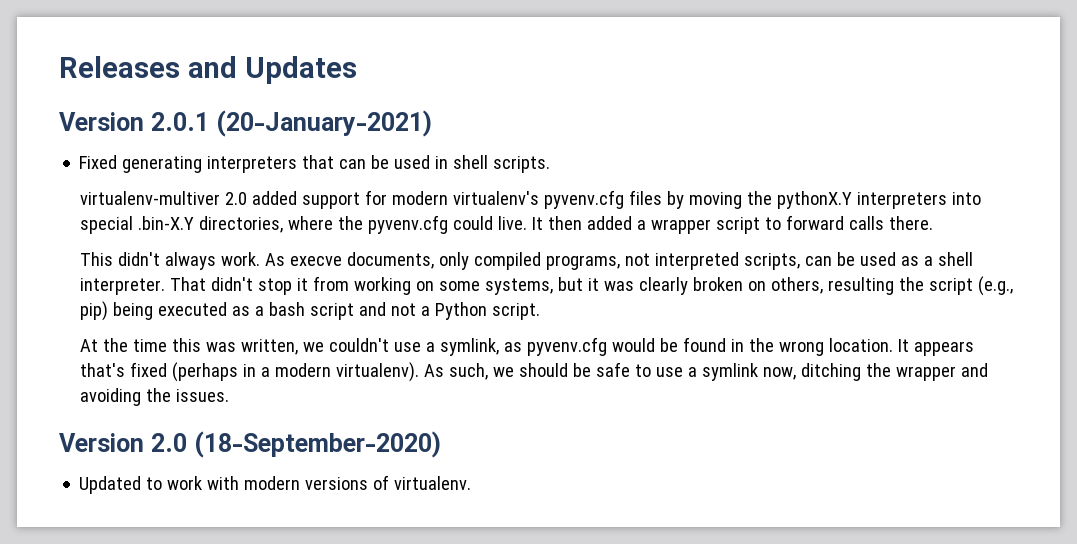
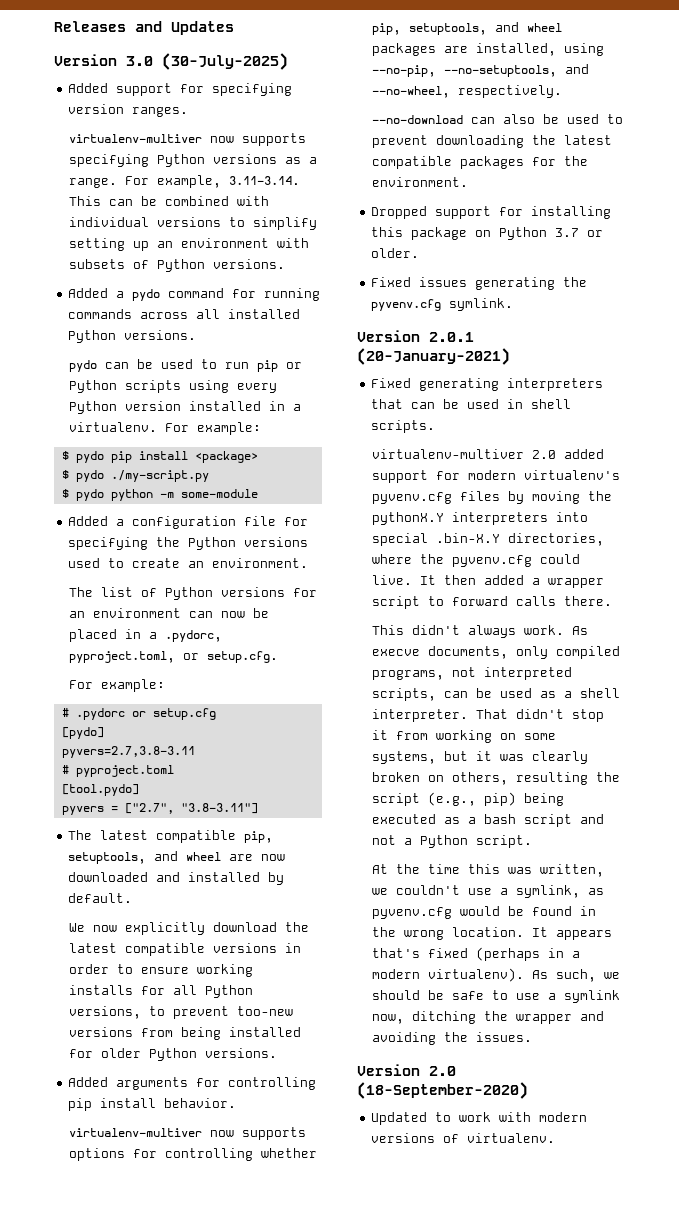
+ Version 3.0 (30-July-2025)
+ Added support for specifying version ranges.
+ virtualenv-multiver now supports specifying Python versions as a range. For example, 3.11-3.14. This can be combined with individual versions to simplify setting up an environment with subsets of Python versions.
+ Added a pydo command for running commands across all installed Python versions.
+ pydo can be used to run pip or Python scripts using every Python version installed in a virtualenv. For example:
+ $ pydo pip install <package>
+ $ pydo ./my-script.py
+ $ pydo python -m some-module
+ Added a configuration file for specifying the Python versions used to create an environment.
+ The list of Python versions for an environment can now be placed in a .pydorc, pyproject.toml, or setup.cfg.
+ For example:
+ # .pydorc or setup.cfg
+ [pydo]
+ pyvers=2.7,3.8-3.11
+ # pyproject.toml
+ [tool.pydo]
+ pyvers = ["2.7", "3.8-3.11"]
+ The latest compatible pip, setuptools, and wheel are now downloaded and installed by default.
+ We now explicitly download the latest compatible versions in order to ensure working installs for all Python versions, to prevent too-new versions from being installed for older Python versions.
+ Added arguments for controlling pip install behavior.
+ virtualenv-multiver now supports options for controlling whether pip, setuptools, and wheel packages are installed, using --no-pip, --no-setuptools, and --no-wheel, respectively.
+ --no-download can also be used to prevent downloading the latest compatible packages for the environment.
+ Dropped support for installing this package on Python 3.7 or older.
+ Fixed issues generating the pyvenv.cfg symlink.

